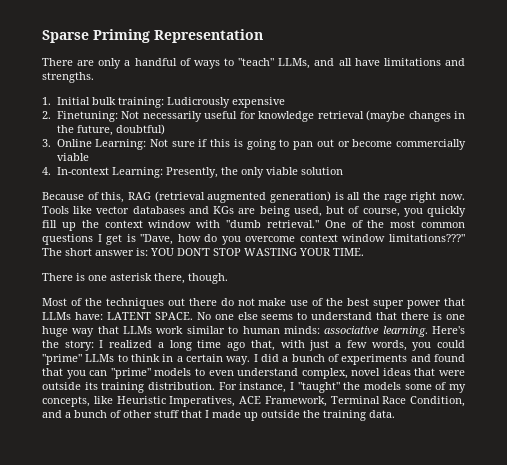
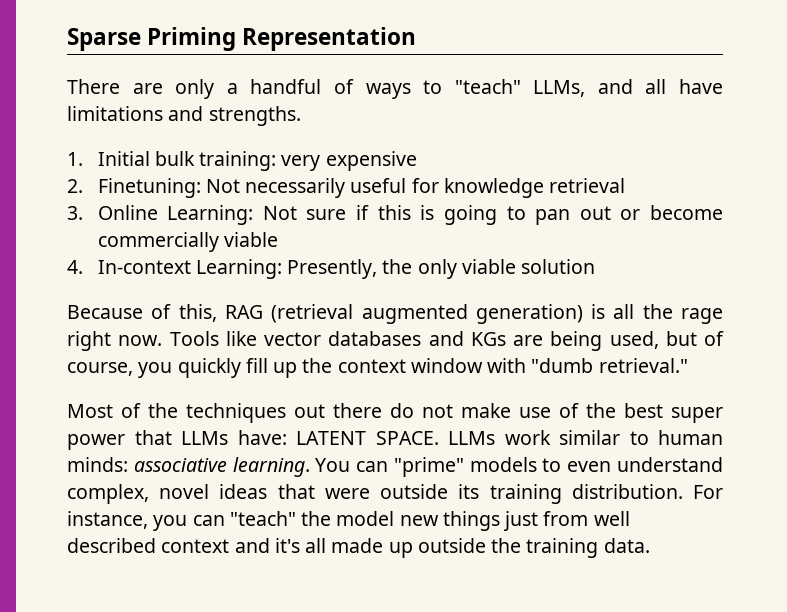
- 1. Initial bulk training: Ludicrously expensive
+ 1. Initial bulk training: very expensive
- 2. Finetuning: Not necessarily useful for knowledge retrieval (maybe changes in the future, doubtful)
+ 2. Finetuning: Not necessarily useful for knowledge retrieval
- One of the most common questions I get is "Dave, how do you overcome context window limitations???" The short answer is: YOU DON'T STOP WASTING YOUR TIME.
- There is one asterisk there, though.
- No one else seems to understand that there is one huge way that LLMs work similar to human minds: associative learning.
+ LLMs work similar to human minds: associative learning.
- Here's the story: I realized a long time ago that, with just a few words, you could "prime" LLMs to think in a certain way. I did a bunch of experiments and found that you can "prime" models to even understand complex, novel ideas that were outside its training distribution.
+ You can "prime" models to even understand complex, novel ideas that were outside its training distribution.
- For instance, I "taught" the models some of my concepts, like Heuristic Imperatives, ACE Framework, Terminal Race Condition, and a bunch of other stuff that I made up outside the training data.
+ For instance, you can "teach" the model new things just from well described context and it's all made up outside the training data.

